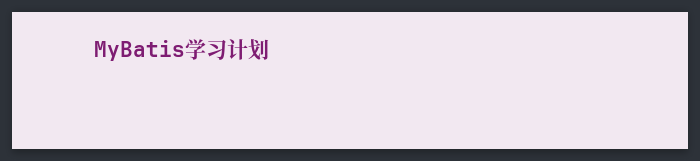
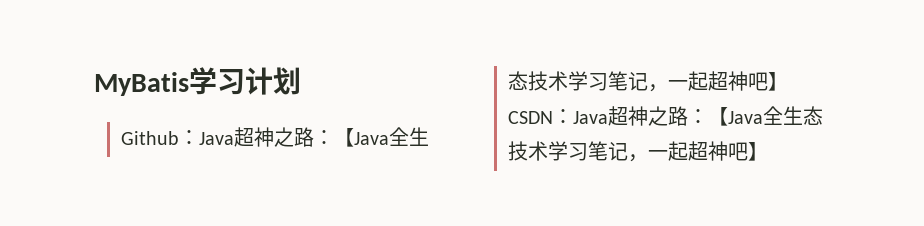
+ Github：Java超神之路：【Java全生态技术学习笔记，一起超神吧】CSDN：Java超神之路：【Java全生态技术学习笔记，一起超神吧】

